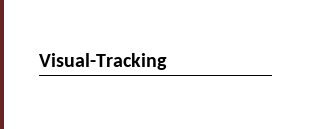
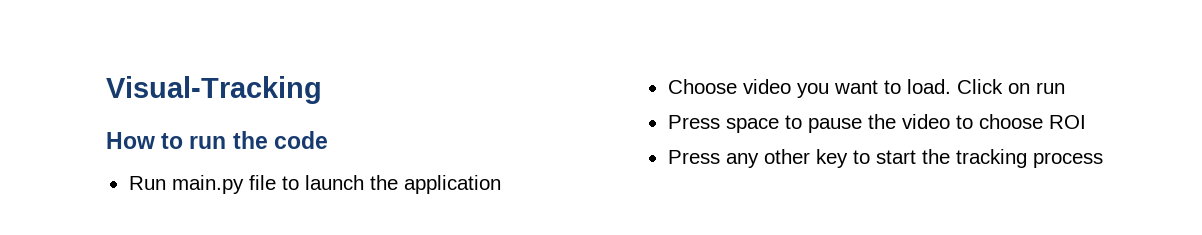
+ How to run the code
+ Run main.py file to launch the application
+ Choose video you want to load. Click on run
+ Press space to pause the video to choose ROI
+ Press any other key to start the tracking process

